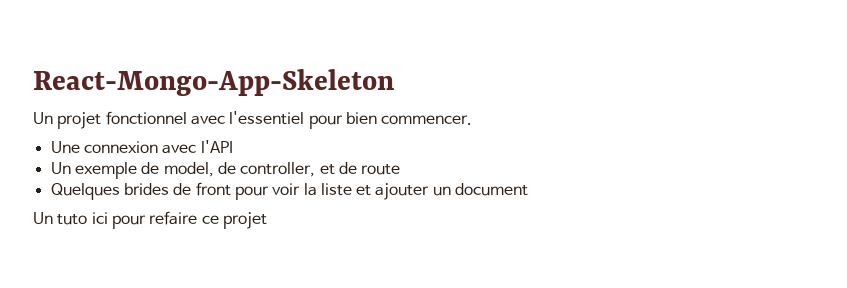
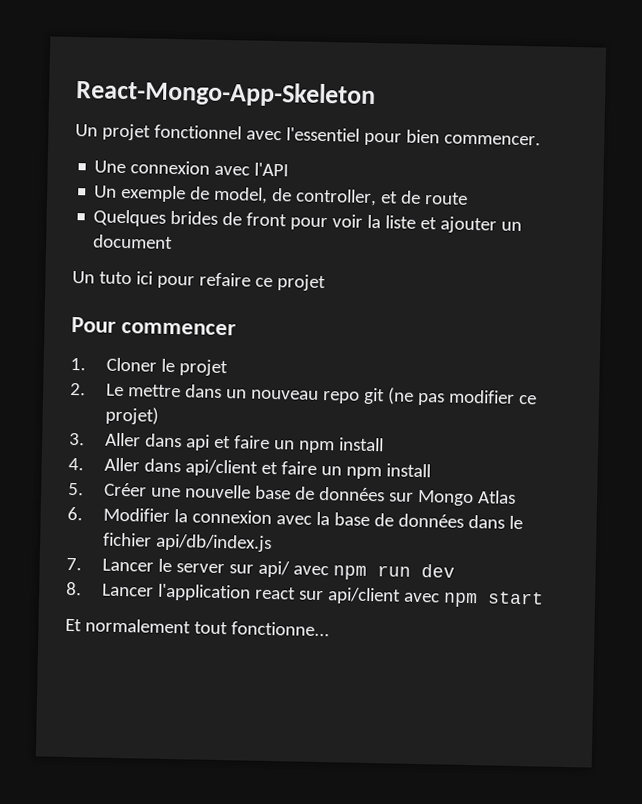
+ Pour commencer
+ 1. Cloner le projet
+ 2. Le mettre dans un nouveau repo git (ne pas modifier ce projet)
+ 3. Aller dans api et faire un npm install
+ 4. Aller dans api/client et faire un npm install
+ 5. Créer une nouvelle base de données sur Mongo Atlas
+ 6. Modifier la connexion avec la base de données dans le fichier api/db/index.js
+ 7. Lancer le server sur api/ avec npm run dev
+ 8. Lancer l'application react sur api/client avec npm start
+ Et normalement tout fonctionne...

